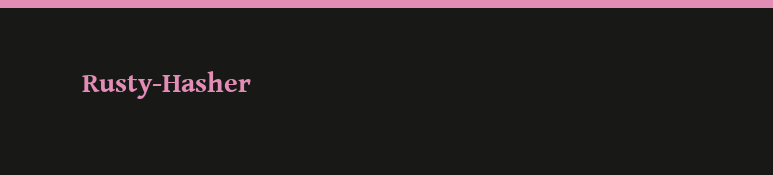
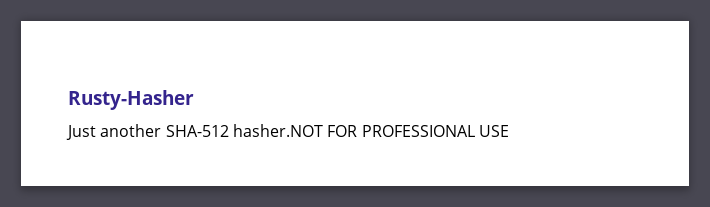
+ Just another SHA-512 hasher.NOT FOR PROFESSIONAL USE

